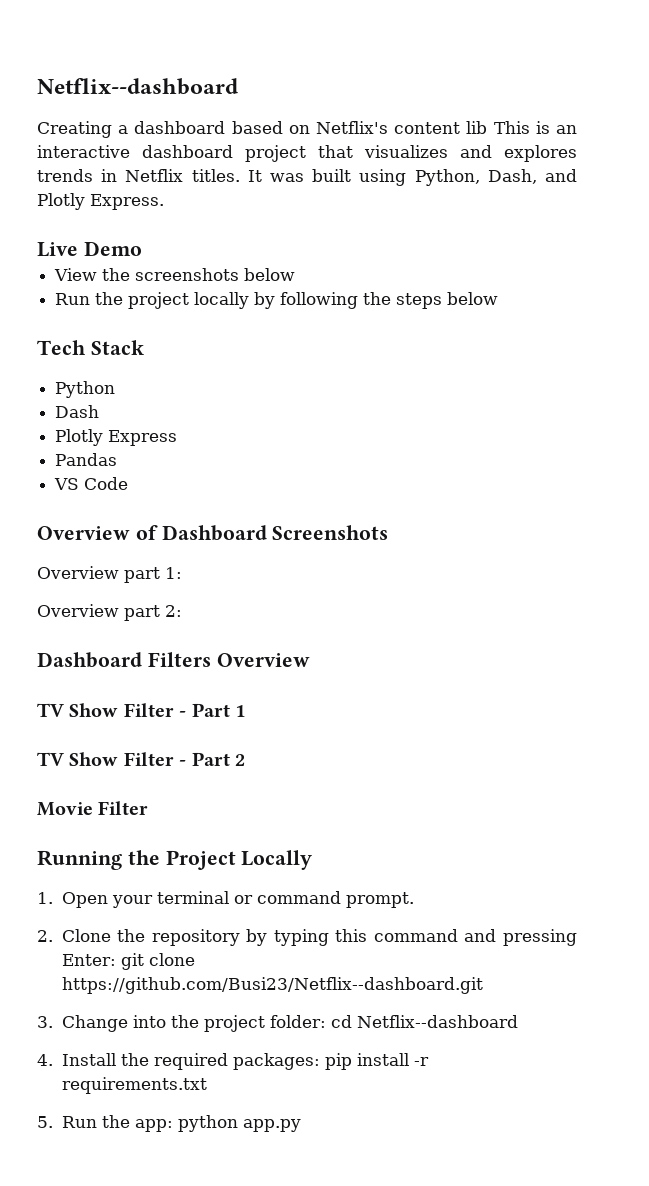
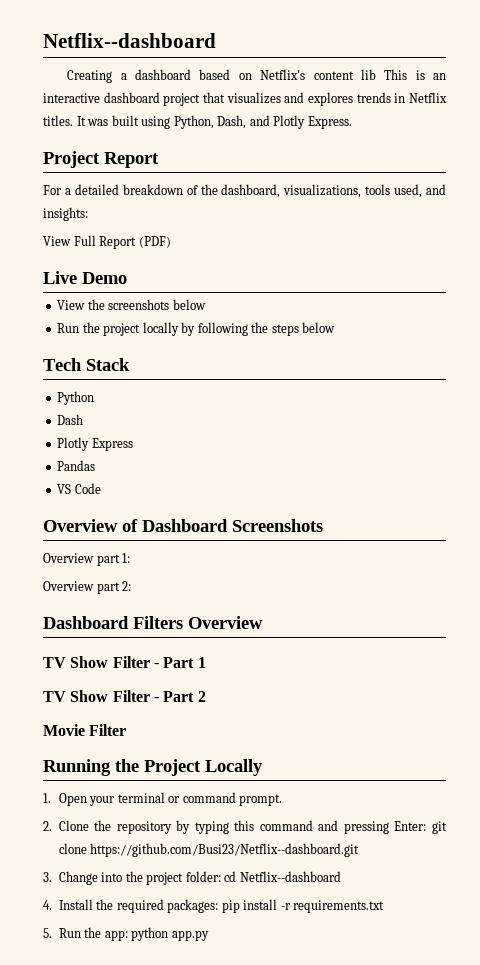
+ Project Report
+ For a detailed breakdown of the dashboard, visualizations, tools used, and insights:
+ View Full Report (PDF)

